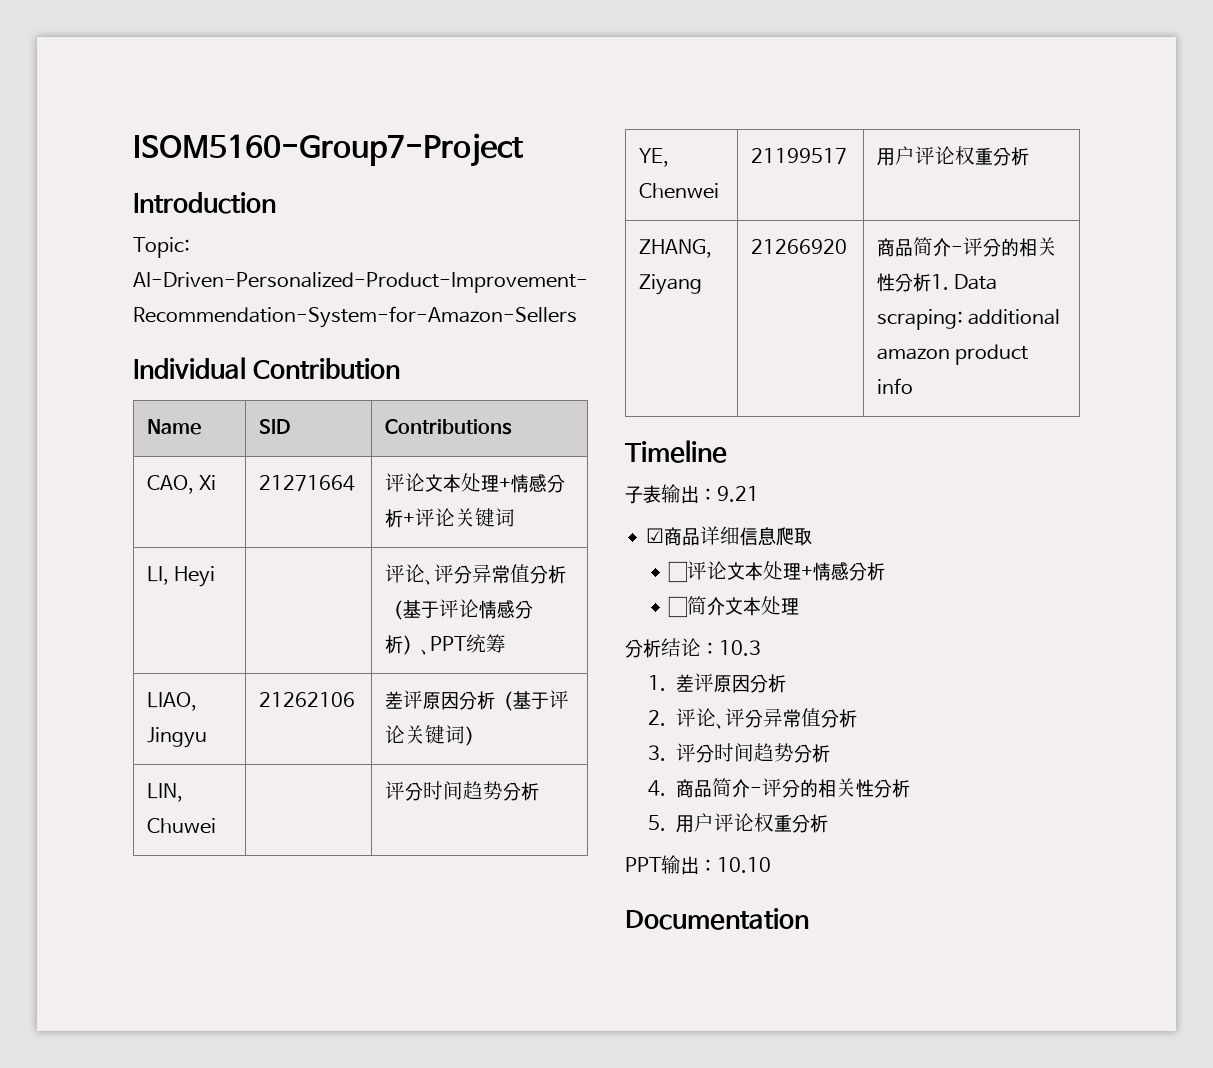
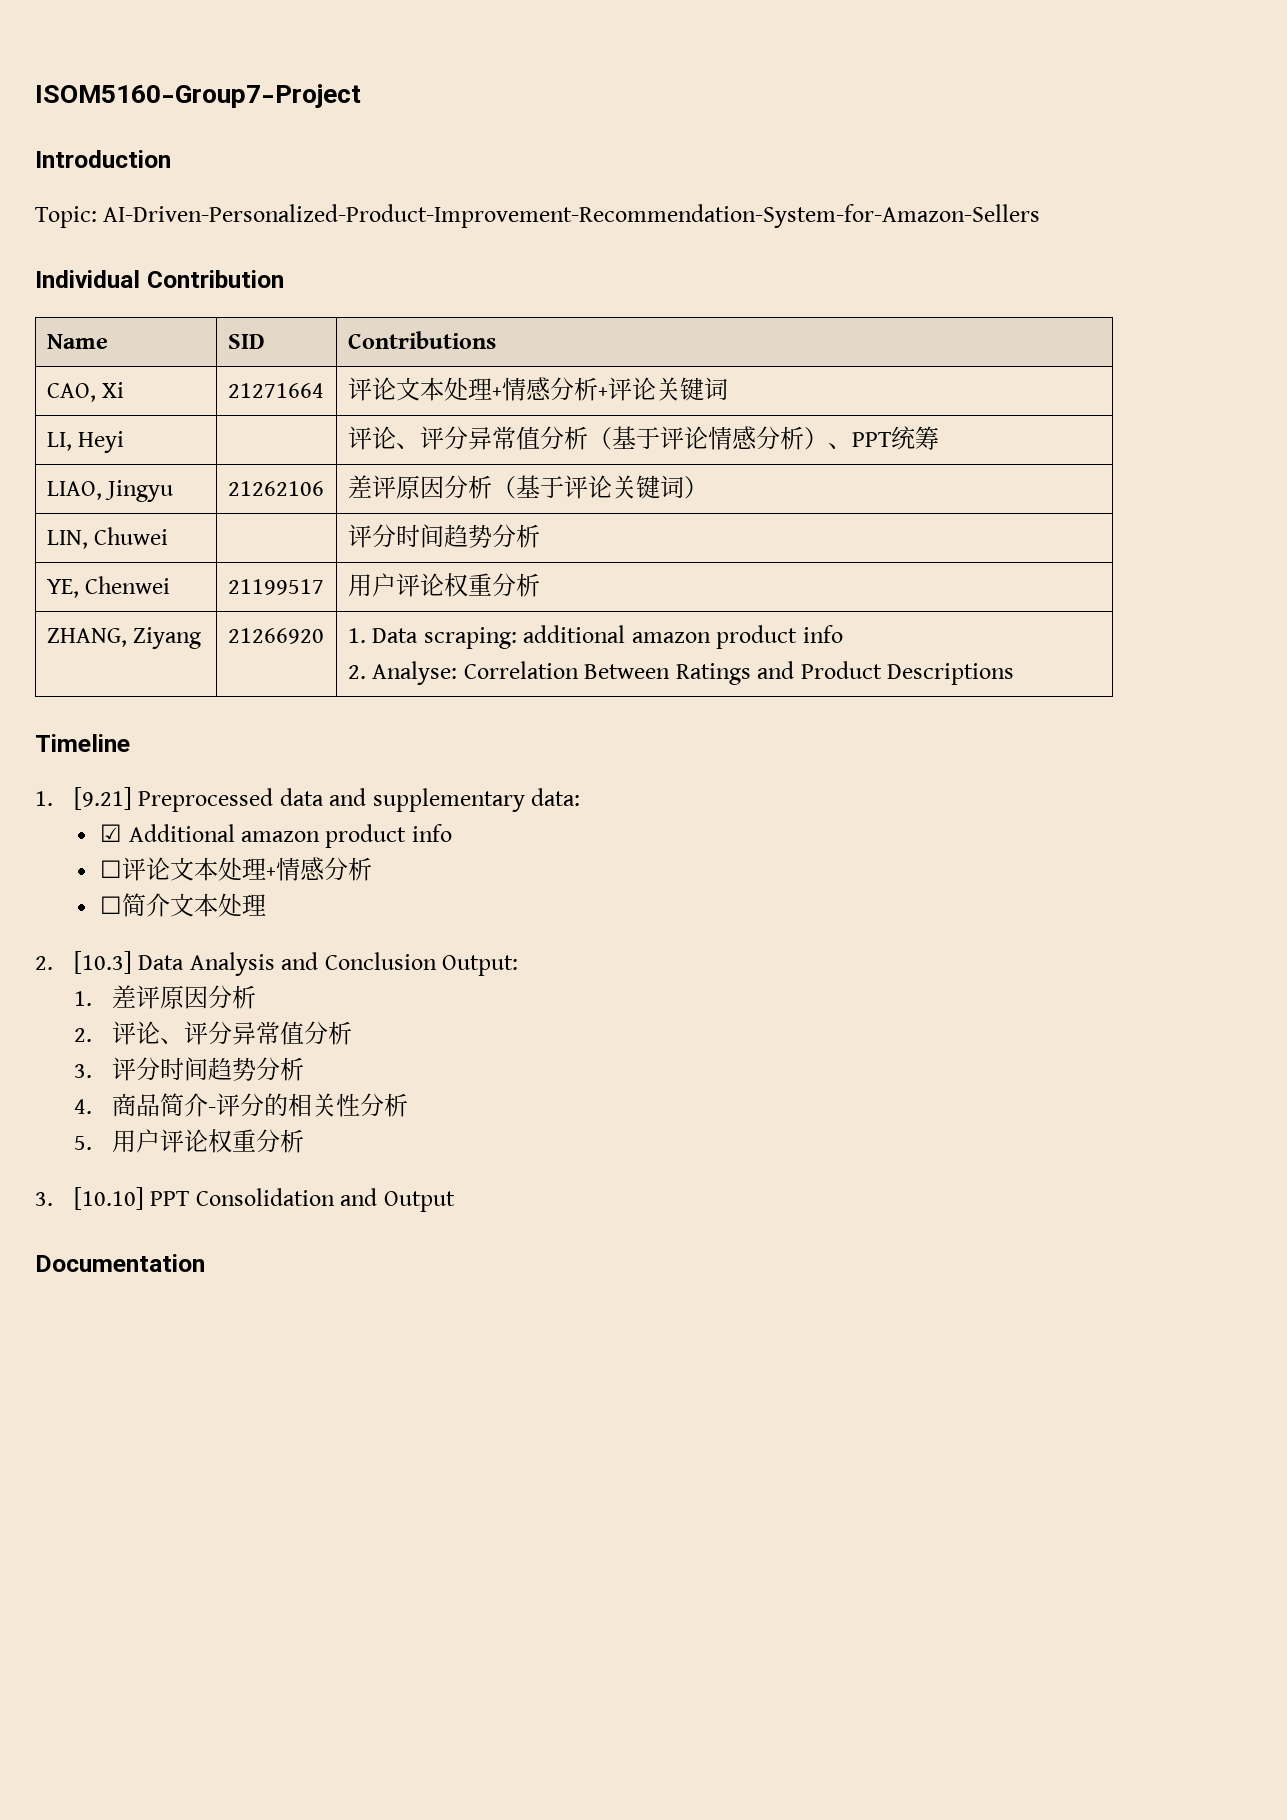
- ZHANG, Ziyang | 21266920 | 商品简介-评分的相关性分析1. Data scraping: additional amazon product info
+ ZHANG, Ziyang | 21266920 | 1. Data scraping: additional amazon product info
+ 2. Analyse: Correlation Between Ratings and Product Descriptions
  Timeline
- 子表输出：9.21
- ☑商品详细信息爬取
+ 1. [9.21] Preprocessed data and supplementary data:
+ ☑ Additional amazon product info
- 分析结论：10.3
+ 2. [10.3] Data Analysis and Conclusion Output:
- PPT输出：10.10
+ 3. [10.10] PPT Consolidation and Output

